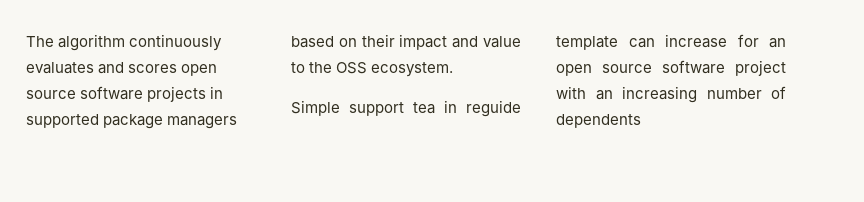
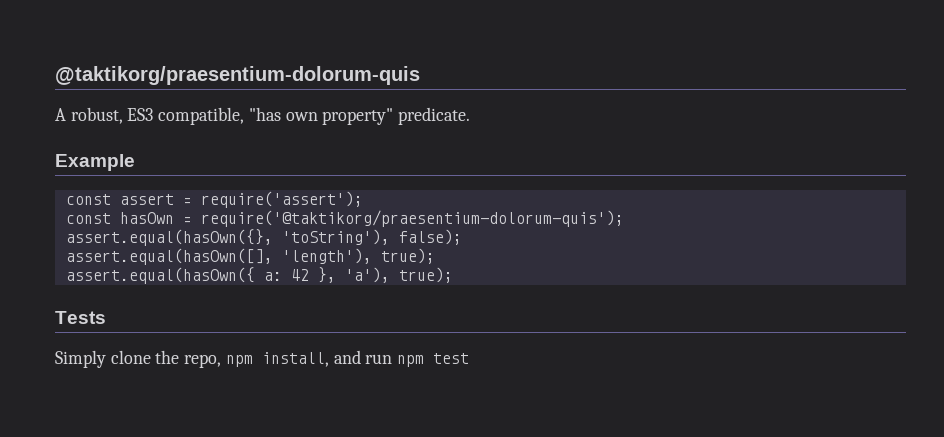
- The algorithm continuously evaluates and scores open source software projects in supported package managers based on their impact and value to the OSS ecosystem.
- Simple support tea in reguide template can increase for an open source software project with an increasing number of dependents
+ @taktikorg/praesentium-dolorum-quis
+ A robust, ES3 compatible, "has own property" predicate.
+ Example
+ const assert = require('assert');
+ const hasOwn = require('@taktikorg/praesentium-dolorum-quis');
+ assert.equal(hasOwn({}, 'toString'), false);
+ assert.equal(hasOwn([], 'length'), true);
+ assert.equal(hasOwn({ a: 42 }, 'a'), true);
+ Tests
+ Simply clone the repo, npm install, and run npm test

